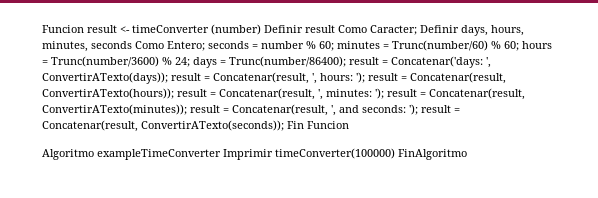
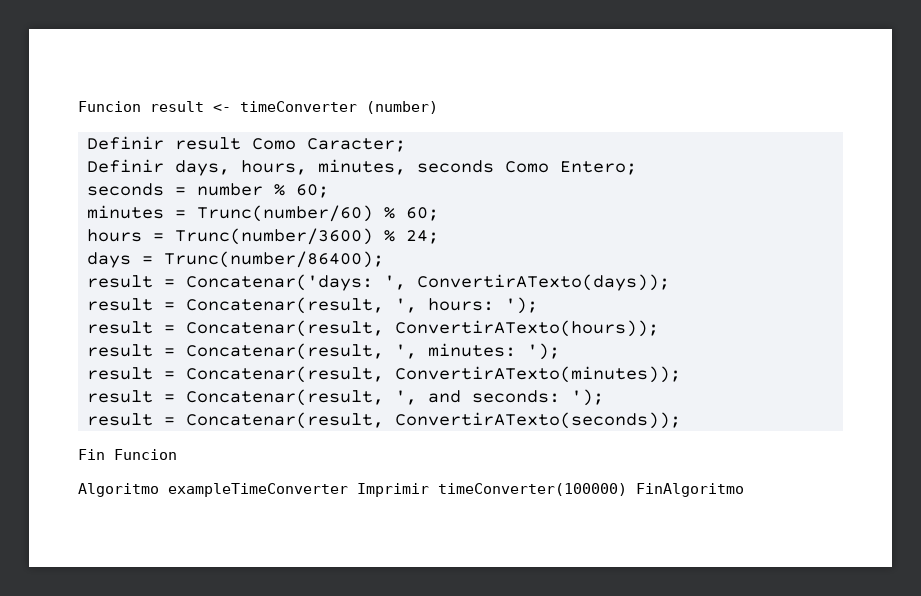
- Funcion result <- timeConverter (number) Definir result Como Caracter; Definir days, hours, minutes, seconds Como Entero; seconds = number % 60; minutes = Trunc(number/60) % 60; hours = Trunc(number/3600) % 24; days = Trunc(number/86400); result = Concatenar('days:
+ Funcion result <- timeConverter (number)
+ Definir result Como Caracter;
+ Definir days, hours, minutes, seconds Como Entero;
+ seconds = number % 60;
+ minutes = Trunc(number/60) % 60;
+ hours = Trunc(number/3600) % 24;
+ days = Trunc(number/86400);
+ result = Concatenar('days:
- ', ConvertirATexto(days)); result = Concatenar(result, ', hours: '); result = Concatenar(result, ConvertirATexto(hours)); result = Concatenar(result, ', minutes: '); result = Concatenar(result, ConvertirATexto(minutes)); result = Concatenar(result, ', and seconds: '); result = Concatenar(result, ConvertirATexto(seconds)); Fin Funcion
+ ', ConvertirATexto(days));
+ result = Concatenar(result, ', hours: ');
+ result = Concatenar(result, ConvertirATexto(hours));
+ result = Concatenar(result, ', minutes: ');
+ result = Concatenar(result, ConvertirATexto(minutes));
+ result = Concatenar(result, ', and seconds: ');
+ result = Concatenar(result, ConvertirATexto(seconds));
+ Fin Funcion

